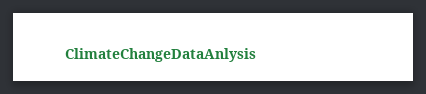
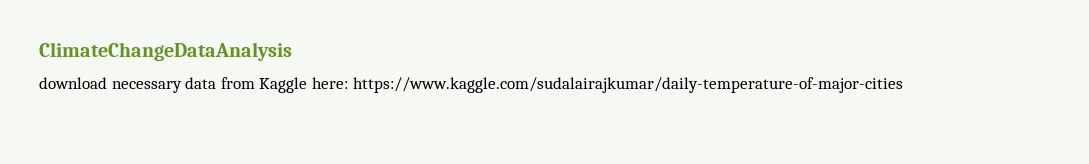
- ClimateChangeDataAnlysis
+ ClimateChangeDataAnalysis
+ download necessary data from Kaggle here: https://www.kaggle.com/sudalairajkumar/daily-temperature-of-major-cities

